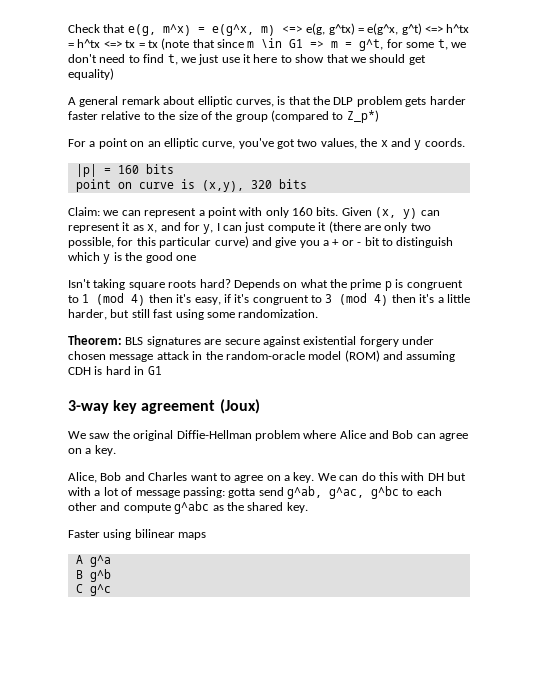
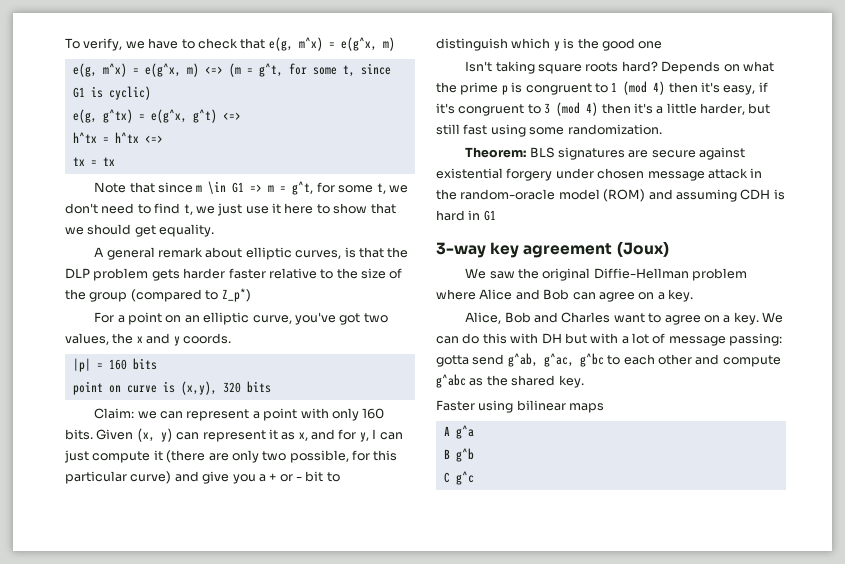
- Check that e(g, m^x) = e(g^x, m) <=> e(g, g^tx) = e(g^x, g^t) <=> h^tx = h^tx <=> tx = tx (note that since m \in G1 => m = g^t, for some t, we don't need to find t, we just use it here to show that we should get equality)
+ To verify, we have to check that e(g, m^x) = e(g^x, m)
+ e(g, m^x) = e(g^x, m) <=> (m = g^t, for some t, since G1 is cyclic)
+ e(g, g^tx) = e(g^x, g^t) <=>
+ h^tx = h^tx <=>
+ tx = tx
+ Note that since m \in G1 => m = g^t, for some t, we don't need to find t, we just use it here to show that we should get equality.

